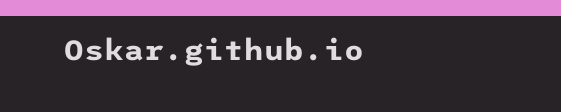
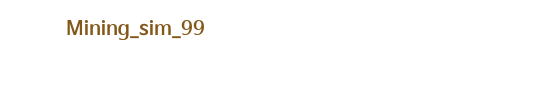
- Oskar.github.io
+ Mining_sim_99

